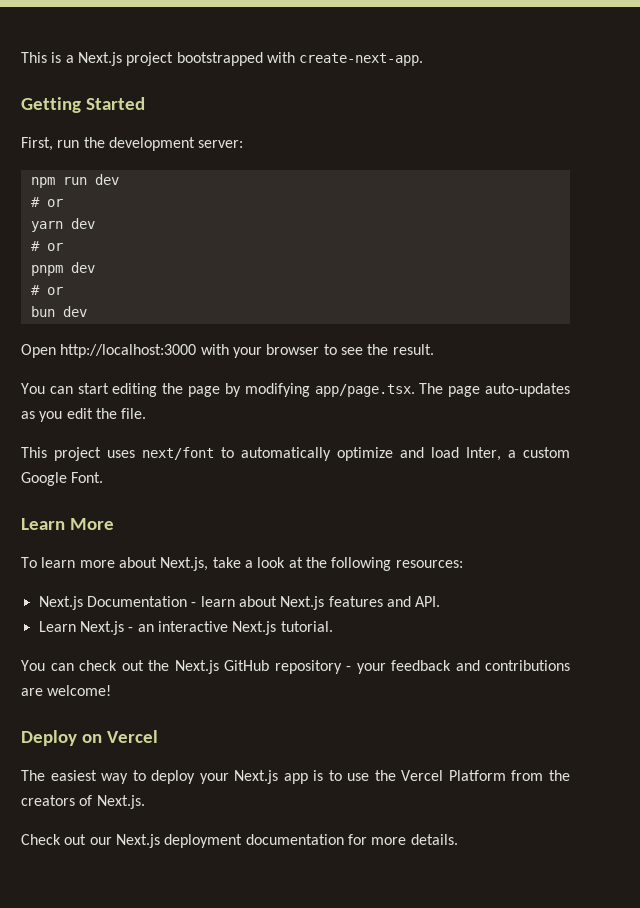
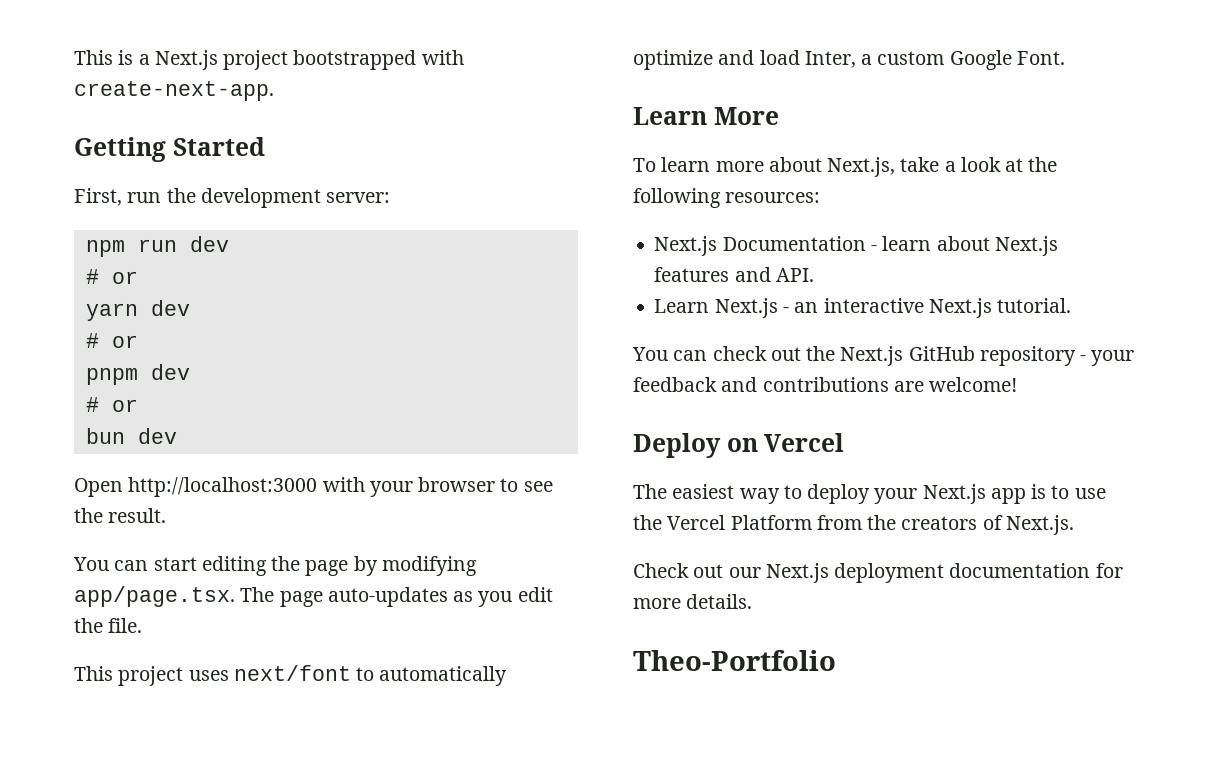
+ Theo-Portfolio

